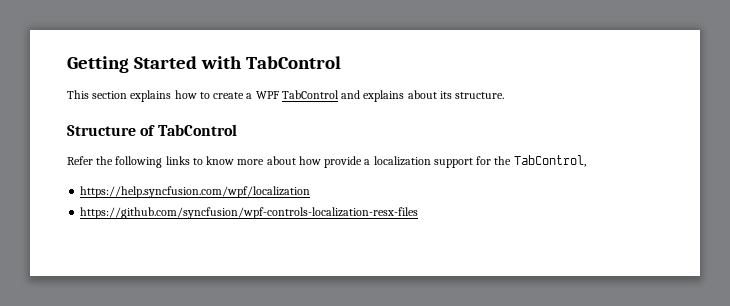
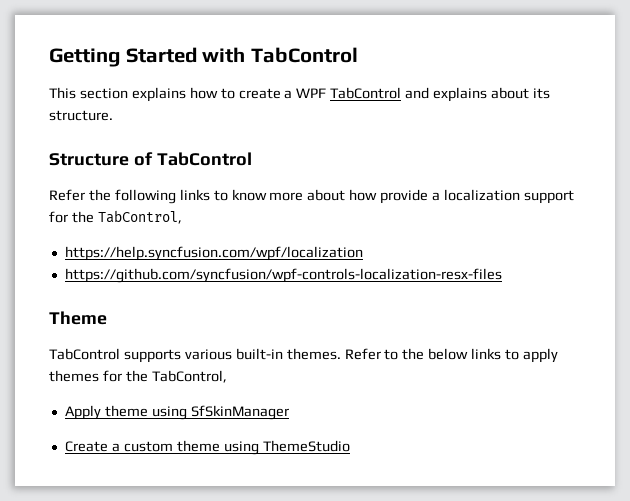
+ Theme
+ TabControl supports various built-in themes. Refer to the below links to apply themes for the TabControl,
+ Apply theme using SfSkinManager
+ Create a custom theme using ThemeStudio

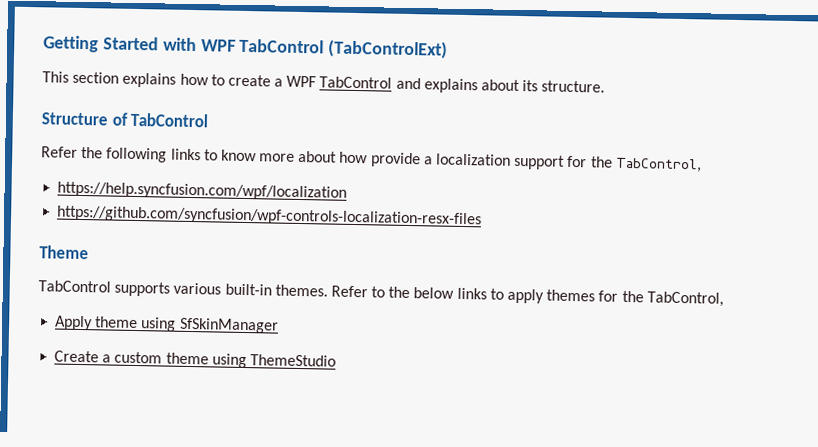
- Getting Started with TabControl
+ Getting Started with WPF TabControl (TabControlExt)

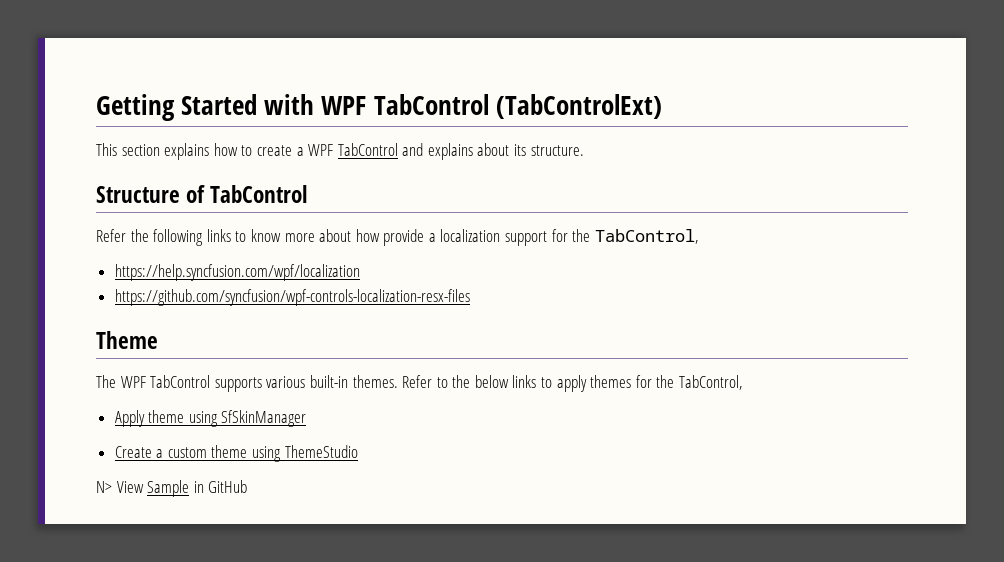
- TabControl supports various built-in themes.
+ The WPF TabControl supports various built-in themes.
+ N> View Sample in GitHub

